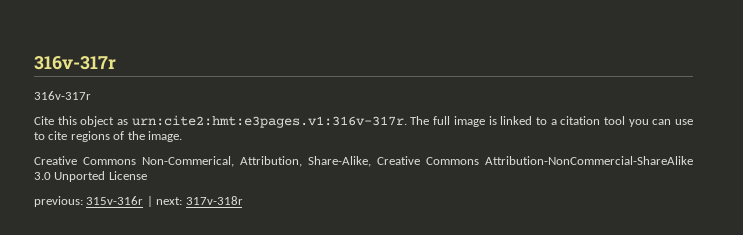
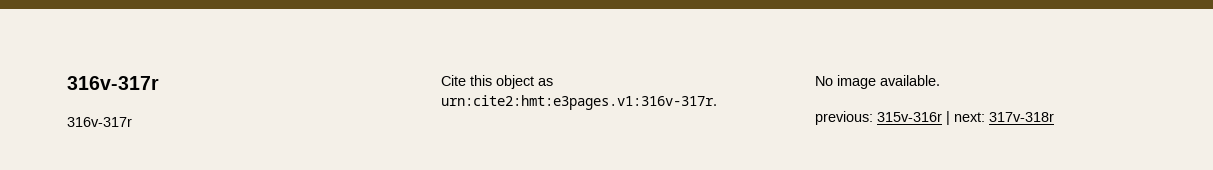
- Cite this object as urn:cite2:hmt:e3pages.v1:316v-317r. The full image is linked to a citation tool you can use to cite regions of the image.
- Creative Commons Non-Commerical, Attribution, Share-Alike, Creative Commons Attribution-NonCommercial-ShareAlike 3.0 Unported License
+ Cite this object as urn:cite2:hmt:e3pages.v1:316v-317r.
+ No image available.

